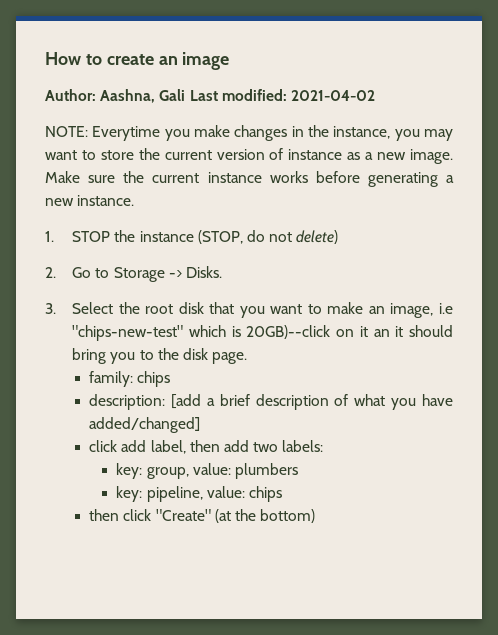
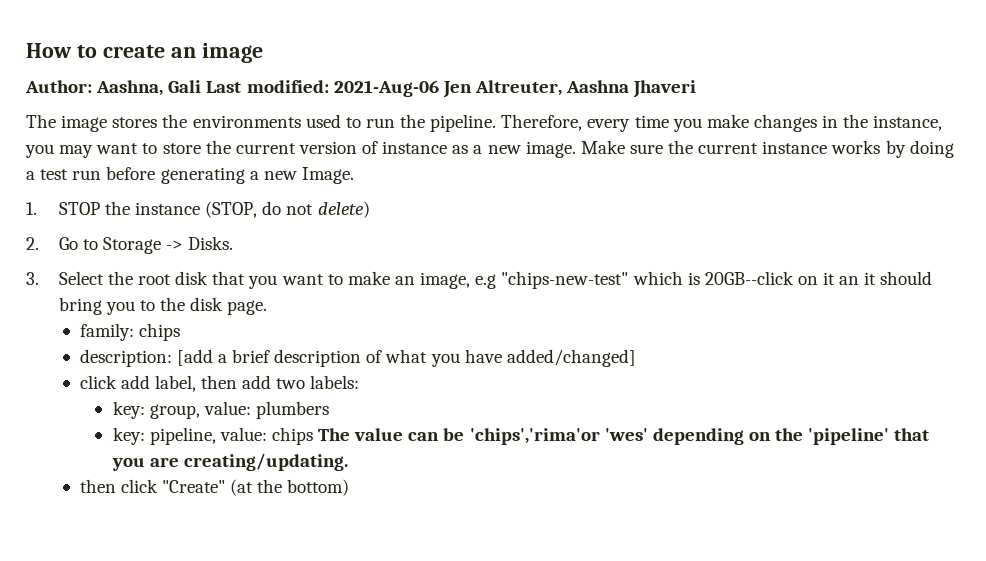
- Author: Aashna, Gali Last modified: 2021-04-02
- NOTE: Everytime you make changes in the instance, you may want to store the current version of instance as a new image.
+ Author: Aashna, Gali Last modified: 2021-Aug-06 Jen Altreuter, Aashna Jhaveri
+ The image stores the environments used to run the pipeline. Therefore, every time you make changes in the instance, you may want to store the current version of instance as a new image.
- Make sure the current instance works before generating a new instance.
+ Make sure the current instance works by doing a test run before generating a new Image.
- 3. Select the root disk that you want to make an image, i.e "chips-new-test" which is 20GB)--click on it an it should bring you to the disk page.
+ 3. Select the root disk that you want to make an image, e.g "chips-new-test" which is 20GB--click on it an it should bring you to the disk page.
- key: pipeline, value: chips
+ key: pipeline, value: chips The value can be 'chips','rima'or 'wes' depending on the 'pipeline' that you are creating/updating.

